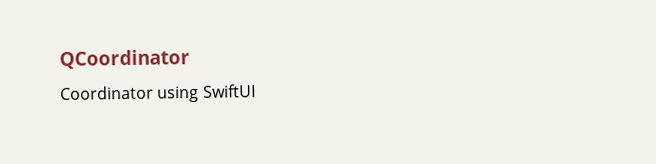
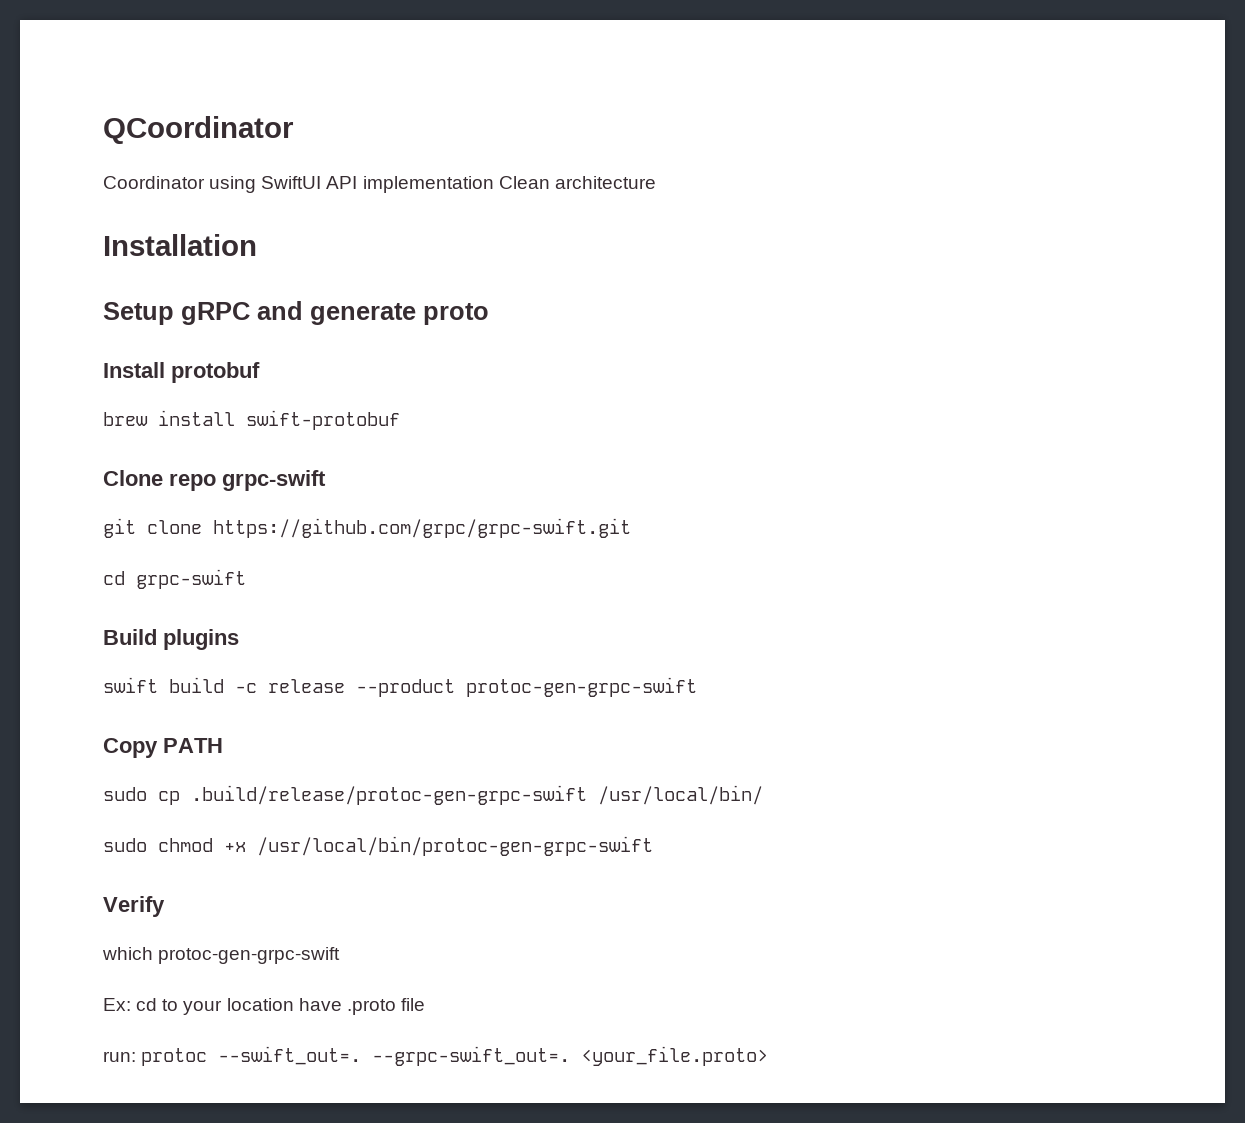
- Coordinator using SwiftUI
+ Coordinator using SwiftUI API implementation Clean architecture
+ Installation
+ Setup gRPC and generate proto
+ Install protobuf
+ brew install swift-protobuf
+ Clone repo grpc-swift
+ git clone https://github.com/grpc/grpc-swift.git
+ cd grpc-swift
+ Build plugins
+ swift build -c release --product protoc-gen-grpc-swift
+ Copy PATH
+ sudo cp .build/release/protoc-gen-grpc-swift /usr/local/bin/
+ sudo chmod +x /usr/local/bin/protoc-gen-grpc-swift
+ Verify
+ which protoc-gen-grpc-swift
+ Ex: cd to your location have .proto file
+ run: protoc --swift_out=. --grpc-swift_out=. <your_file.proto>

